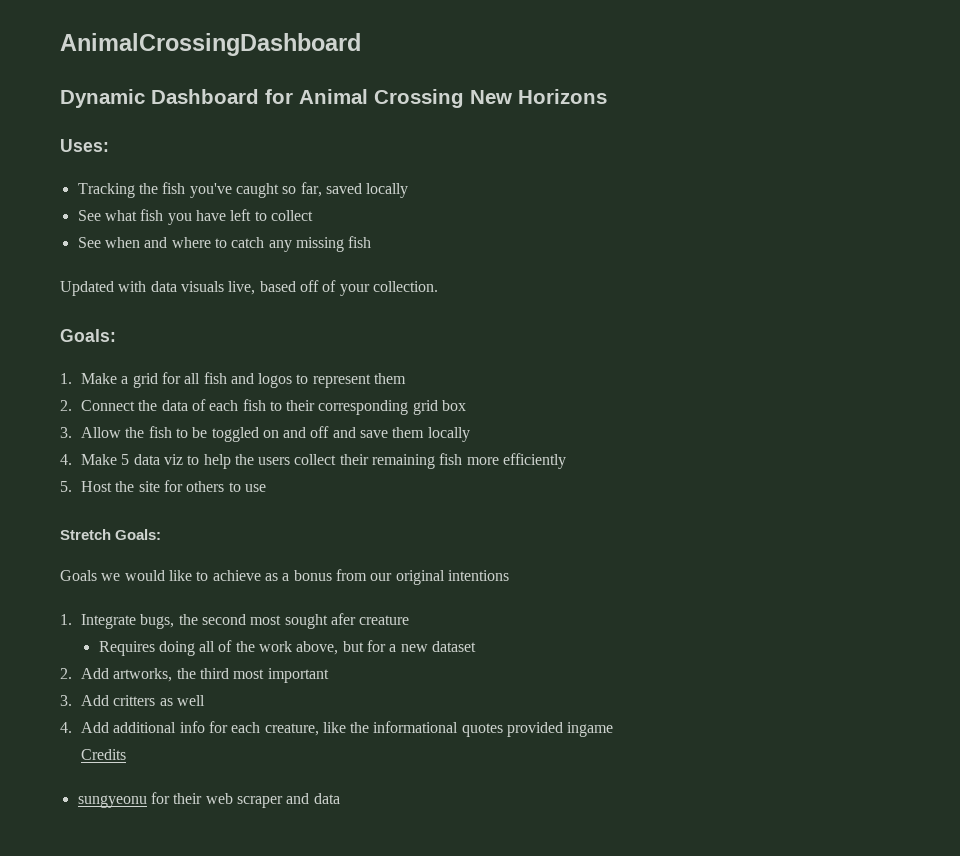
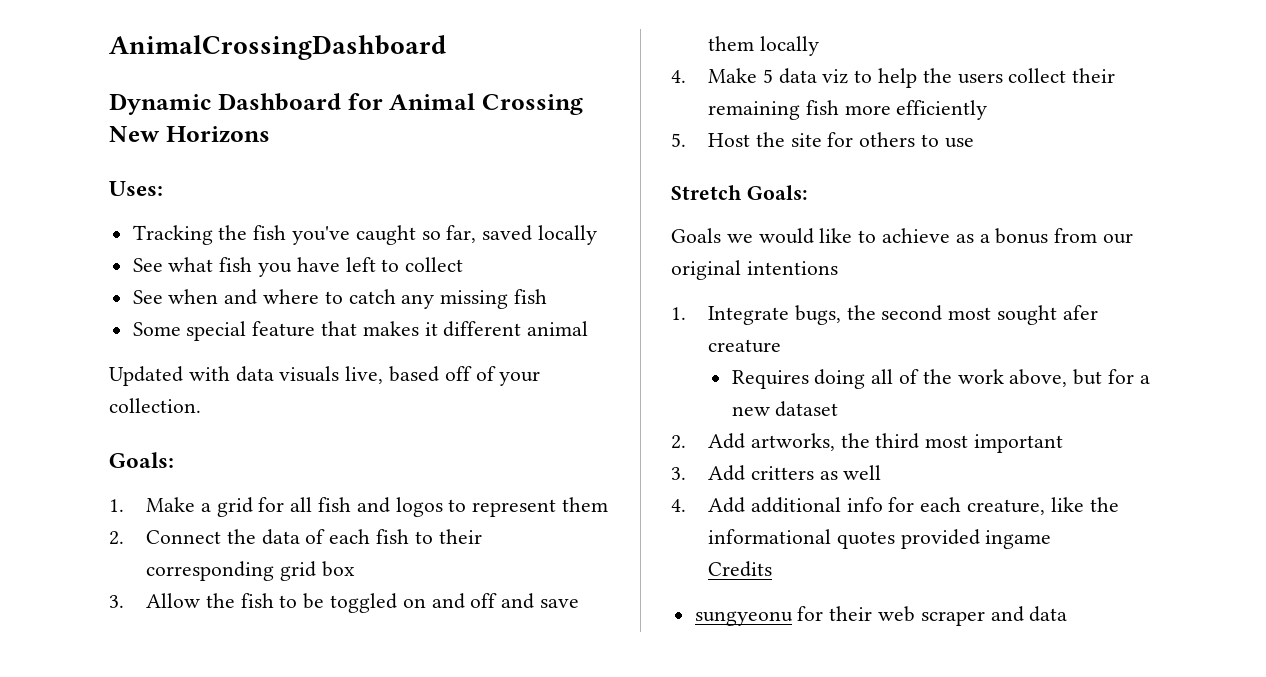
+ Some special feature that makes it different animal

